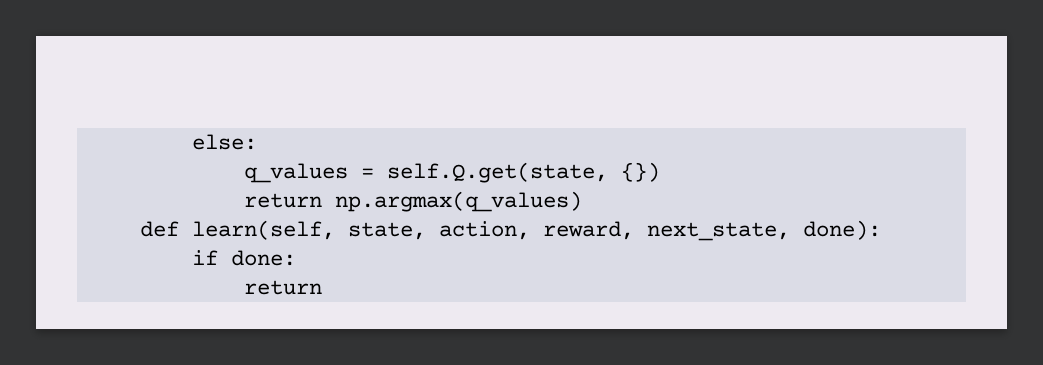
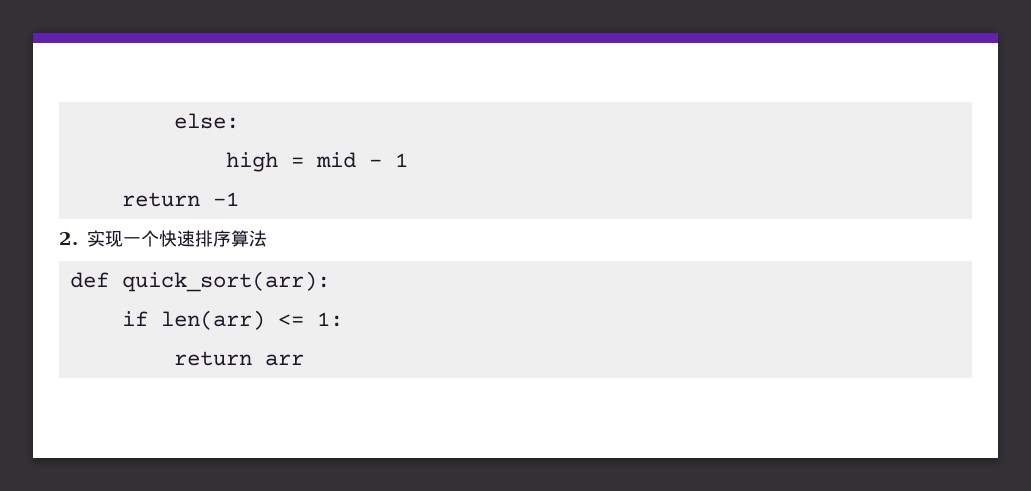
- q_values = self.Q.get(state, {})
- return np.argmax(q_values)
- def learn(self, state, action, reward, next_state, done):
- if done:
- return
+ high = mid - 1
+ return -1
+ 2.实现一个快速排序算法
+ def quick_sort(arr):
+ if len(arr) <= 1:
+ return arr

